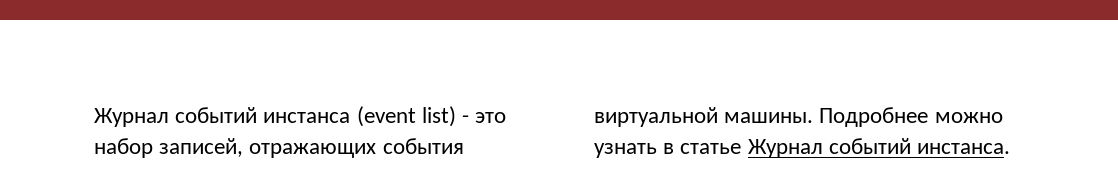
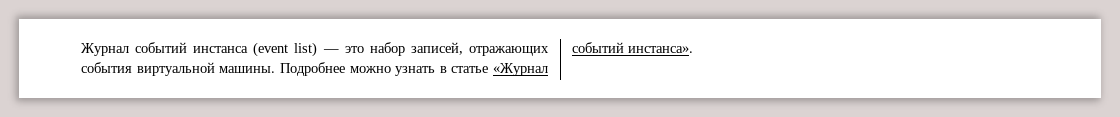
- Журнал событий инстанса (event list) - это набор записей, отражающих события виртуальной машины.
+ Журнал событий инстанса (event list) — это набор записей, отражающих события виртуальной машины.
- Подробнее можно узнать в статье Журнал событий инстанса.
+ Подробнее можно узнать в статье «Журнал событий инстанса».

